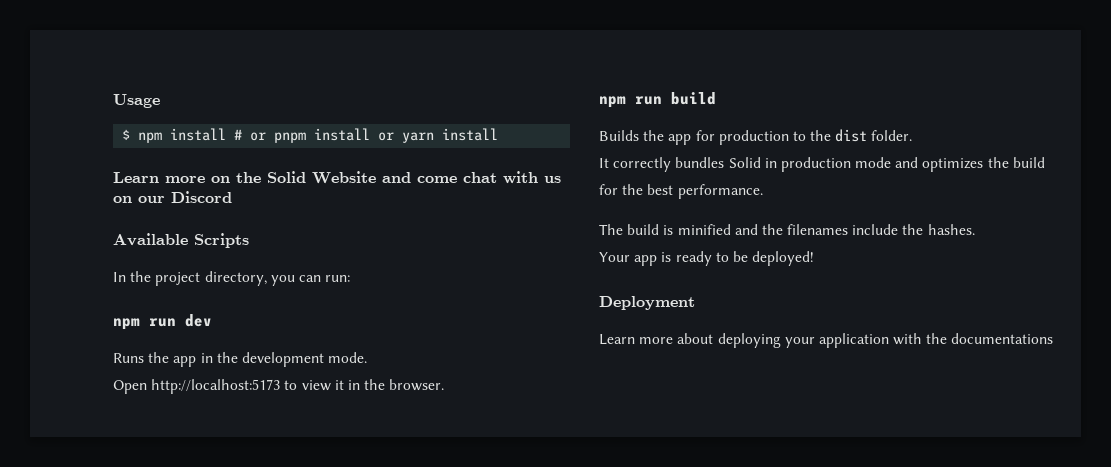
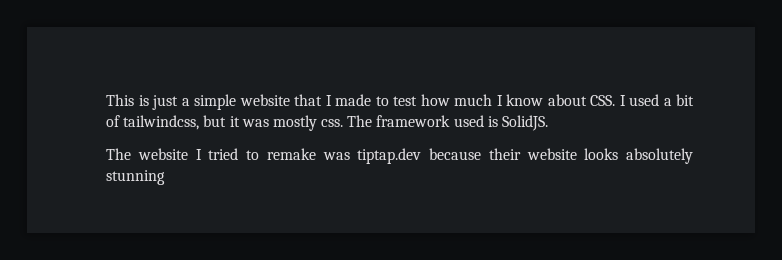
- Usage
- $ npm install # or pnpm install or yarn install
- Learn more on the Solid Website and come chat with us on our Discord
- Available Scripts
- In the project directory, you can run:
- npm run dev
- Runs the app in the development mode.
- Open http://localhost:5173 to view it in the browser.
- npm run build
- Builds the app for production to the dist folder.
- It correctly bundles Solid in production mode and optimizes the build for the best performance.
- The build is minified and the filenames include the hashes.
- Your app is ready to be deployed!
- Deployment
- Learn more about deploying your application with the documentations
+ This is just a simple website that I made to test how much I know about CSS. I used a bit of tailwindcss, but it was mostly css. The framework used is SolidJS.
+ The website I tried to remake was tiptap.dev because their website looks absolutely stunning

